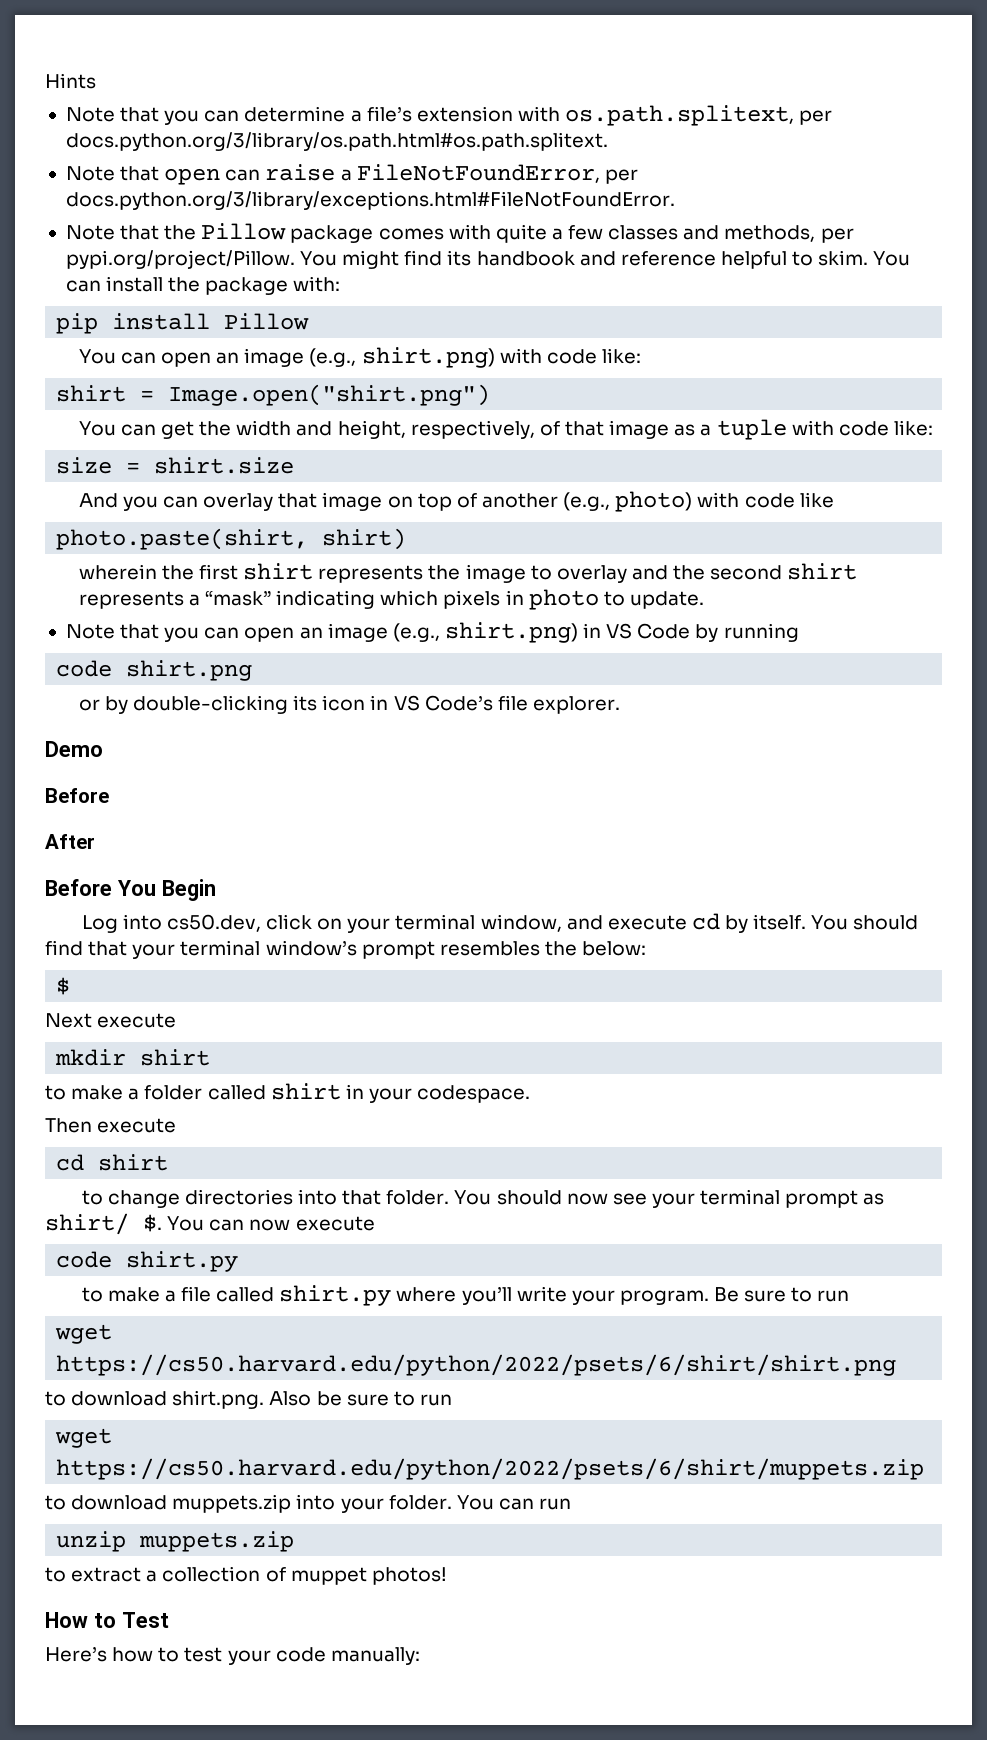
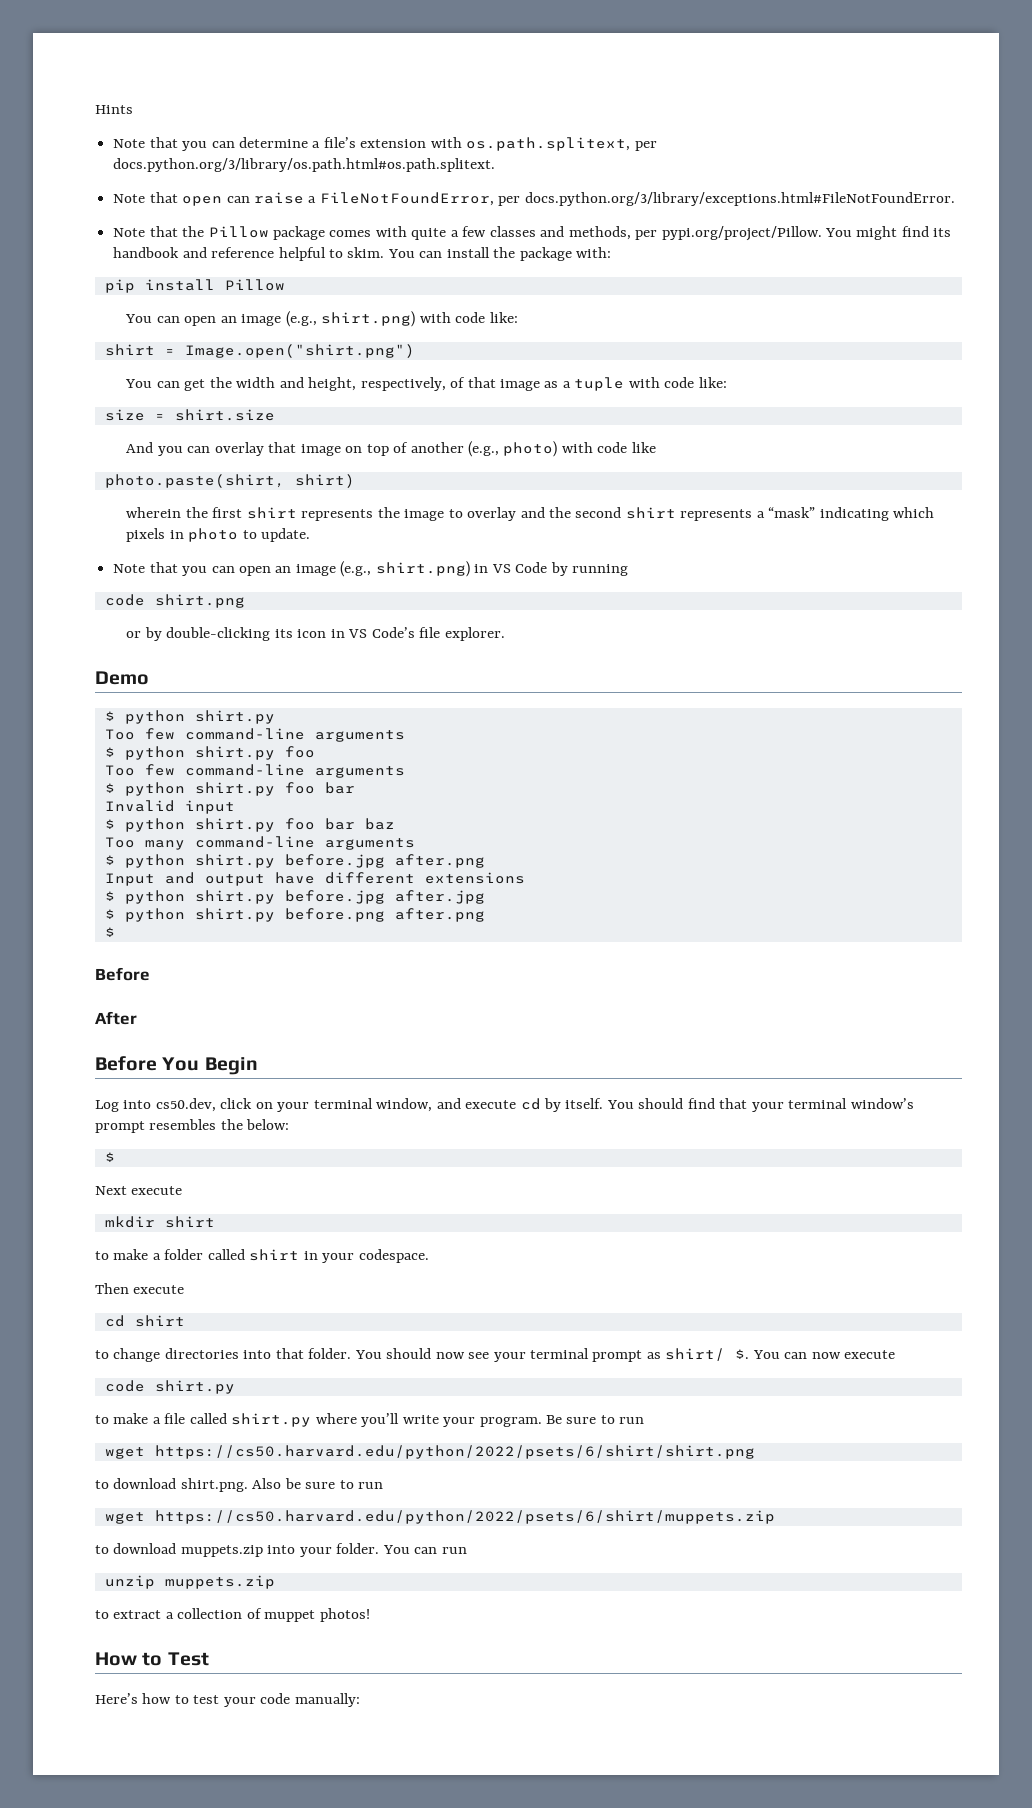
  Demo
+ $ python shirt.py
+ Too few command-line arguments
+ $ python shirt.py foo
+ Too few command-line arguments
+ $ python shirt.py foo bar
+ Invalid input
+ $ python shirt.py foo bar baz
+ Too many command-line arguments
+ $ python shirt.py before.jpg after.png
+ Input and output have different extensions
+ $ python shirt.py before.jpg after.jpg
+ $ python shirt.py before.png after.png
+ $

